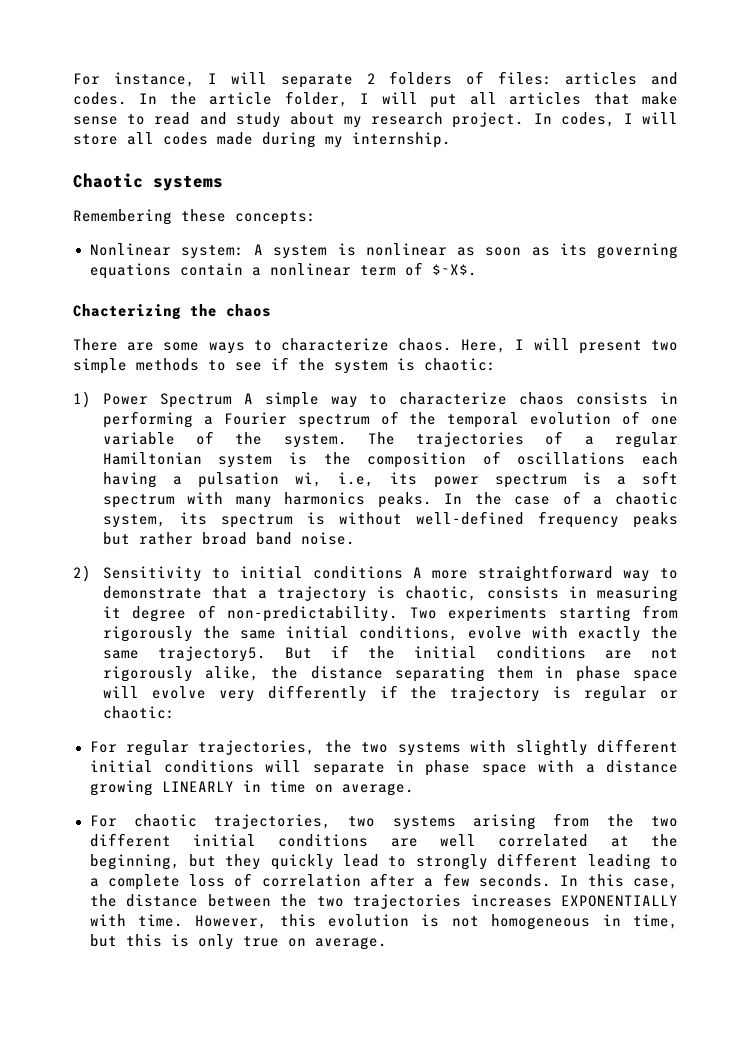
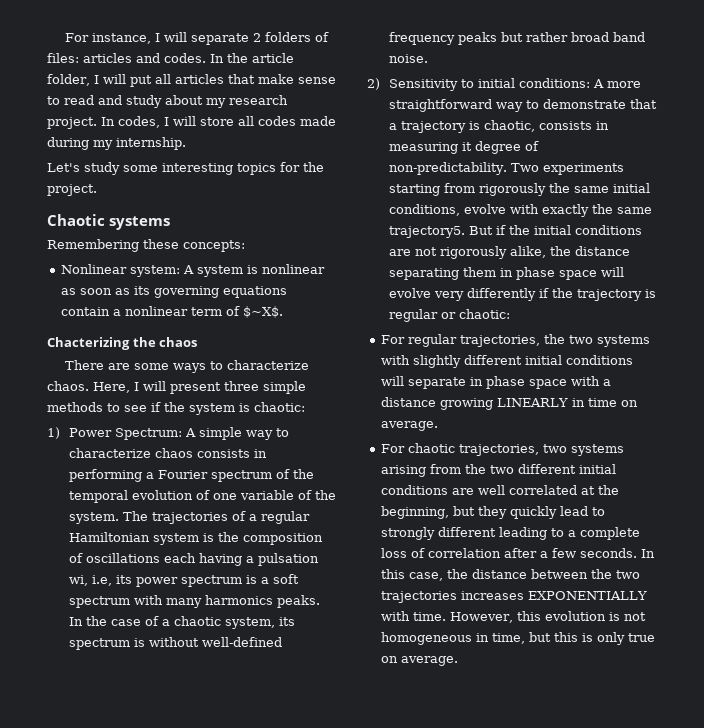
+ Let's study some interesting topics for the project.
- Here, I will present two simple methods to see if the system is chaotic:
+ Here, I will present three simple methods to see if the system is chaotic:
- 1) Power Spectrum A simple way to characterize chaos consists in performing a Fourier spectrum of the temporal evolution of one variable of the system.
+ 1) Power Spectrum: A simple way to characterize chaos consists in performing a Fourier spectrum of the temporal evolution of one variable of the system.
- 2) Sensitivity to initial conditions A more straightforward way to demonstrate that a trajectory is chaotic, consists in measuring it degree of non-predictability.
+ 2) Sensitivity to initial conditions: A more straightforward way to demonstrate that a trajectory is chaotic, consists in measuring it degree of non-predictability.

